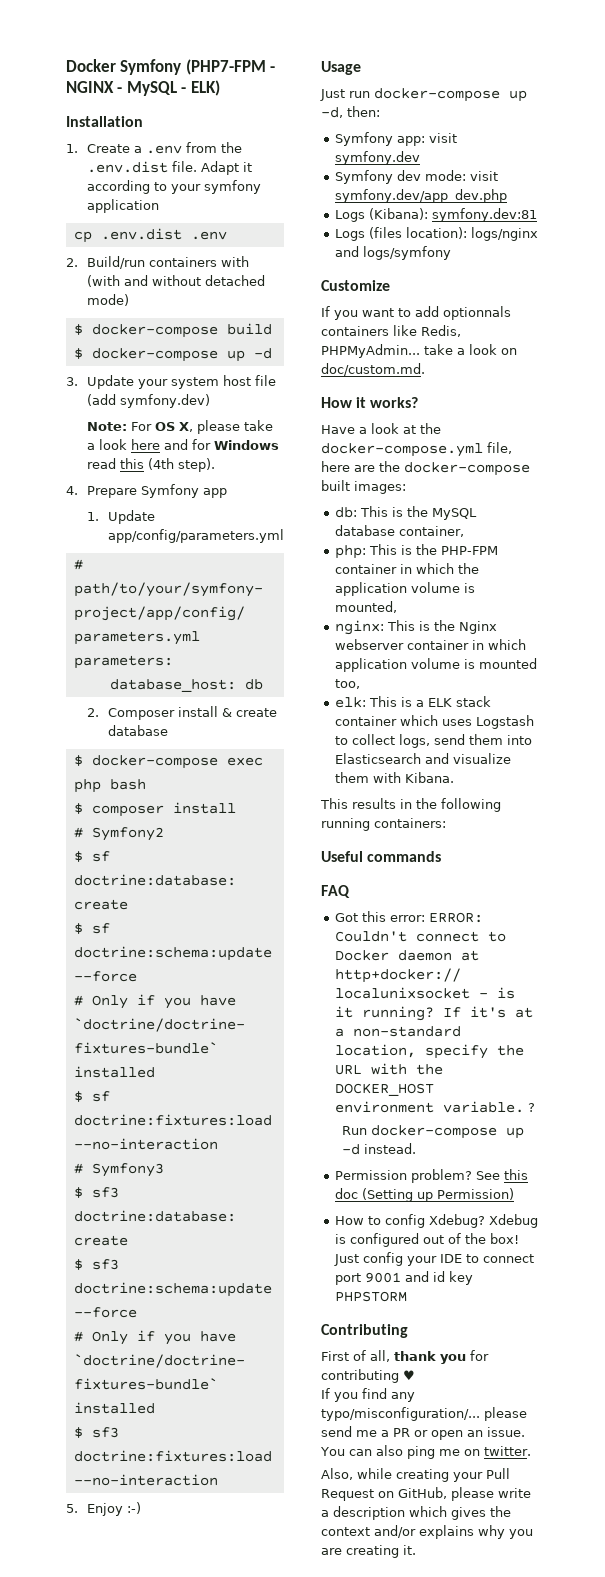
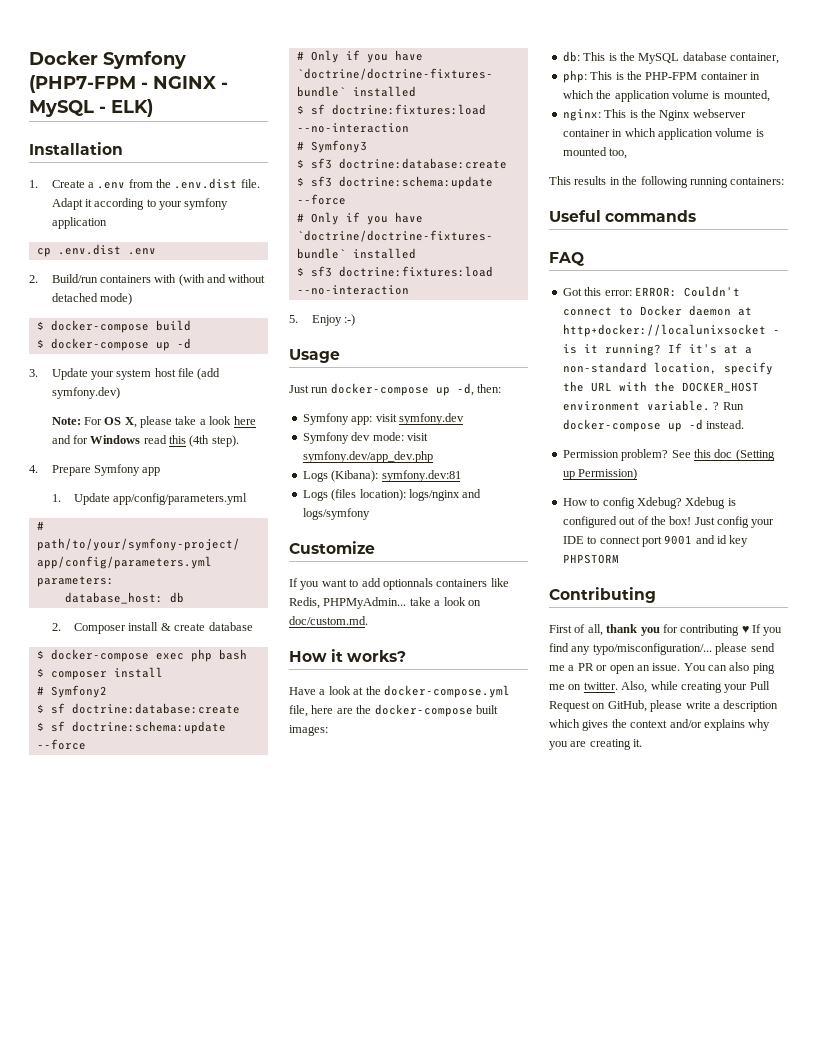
- elk: This is a ELK stack container which uses Logstash to collect logs, send them into Elasticsearch and visualize them with Kibana.
- ?
- Run docker-compose up -d instead.
+ ? Run docker-compose up -d instead.
- First of all, thank you for contributing ♥
- If you find any typo/misconfiguration/... please send me a PR or open an issue.
+ First of all, thank you for contributing ♥ If you find any typo/misconfiguration/... please send me a PR or open an issue.
- You can also ping me on twitter.
- Also, while creating your Pull Request on GitHub, please write a description which gives the context and/or explains why you are creating it.
+ You can also ping me on twitter. Also, while creating your Pull Request on GitHub, please write a description which gives the context and/or explains why you are creating it.

